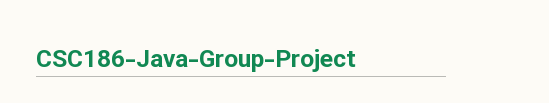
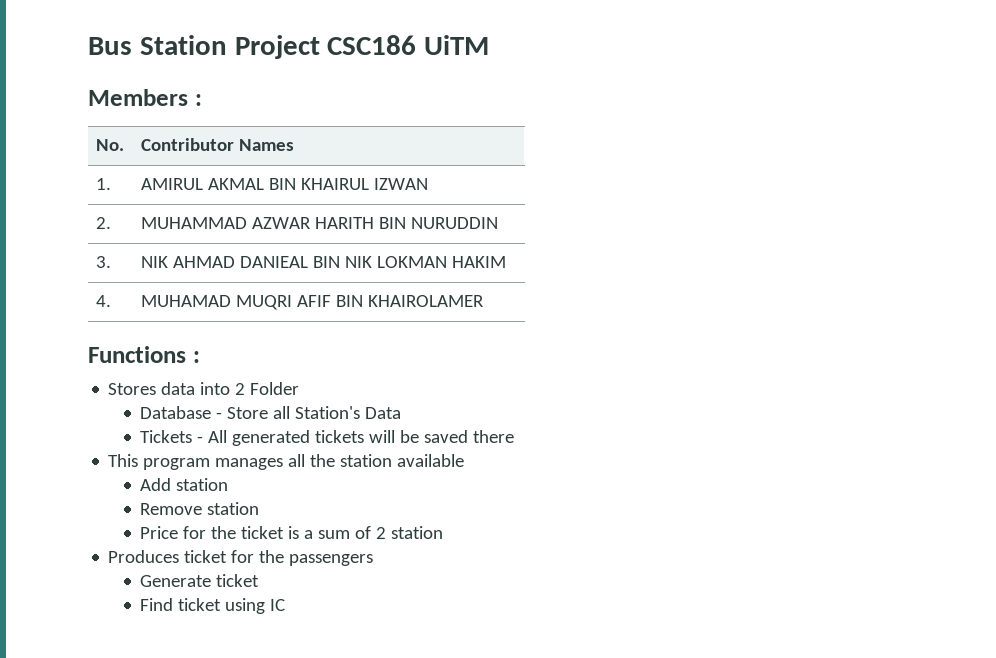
- CSC186-Java-Group-Project
+ Bus Station Project CSC186 UiTM
+ Members :
+ No. | Contributor Names
+ 1. | AMIRUL AKMAL BIN KHAIRUL IZWAN
+ 2. | MUHAMMAD AZWAR HARITH BIN NURUDDIN
+ 3. | NIK AHMAD DANIEAL BIN NIK LOKMAN HAKIM
+ 4. | MUHAMAD MUQRI AFIF BIN KHAIROLAMER
+ Functions :
+ Stores data into 2 Folder
+ Database - Store all Station's Data
+ Tickets - All generated tickets will be saved there
+ This program manages all the station available
+ Add station
+ Remove station
+ Price for the ticket is a sum of 2 station
+ Produces ticket for the passengers
+ Generate ticket
+ Find ticket using IC

